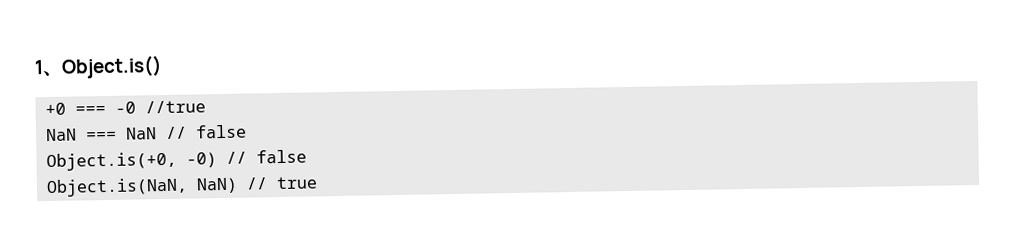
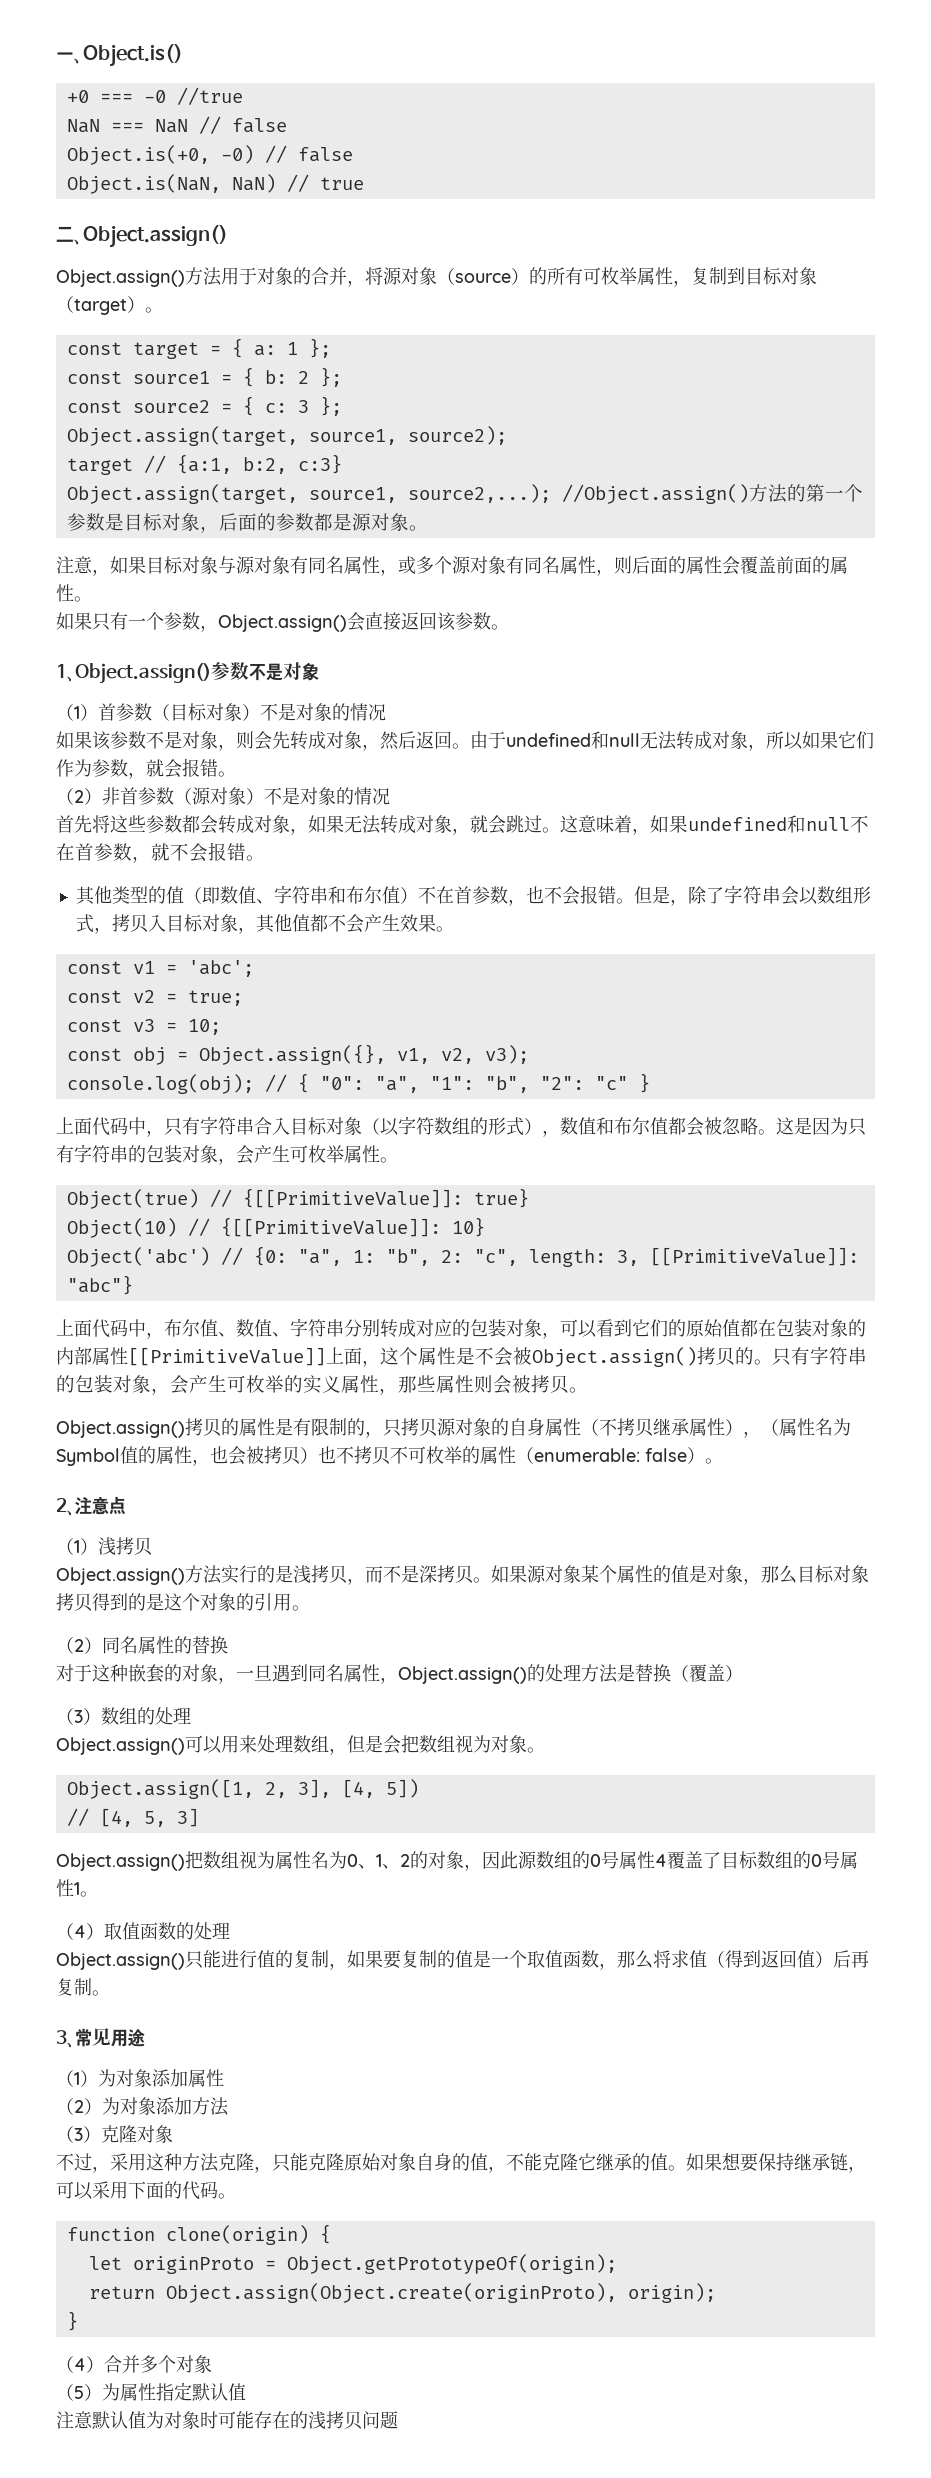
- 1、Object.is()
+ 一、Object.is()
+ 二、Object.assign()
+ Object.assign()方法用于对象的合并，将源对象（source）的所有可枚举属性，复制到目标对象（target）。
+ const target = { a: 1 };
+ const source1 = { b: 2 };
+ const source2 = { c: 3 };
+ Object.assign(target, source1, source2);
+ target // {a:1, b:2, c:3}
+ Object.assign(target, source1, source2,...); //Object.assign()方法的第一个参数是目标对象，后面的参数都是源对象。
+ 注意，如果目标对象与源对象有同名属性，或多个源对象有同名属性，则后面的属性会覆盖前面的属性。
+ 如果只有一个参数，Object.assign()会直接返回该参数。
+ 1、Object.assign()参数不是对象
+ （1）首参数（目标对象）不是对象的情况
+ 如果该参数不是对象，则会先转成对象，然后返回。由于undefined和null无法转成对象，所以如果它们作为参数，就会报错。
+ （2）非首参数（源对象）不是对象的情况
+ 首先将这些参数都会转成对象，如果无法转成对象，就会跳过。这意味着，如果undefined和null不在首参数，就不会报错。
+ 其他类型的值（即数值、字符串和布尔值）不在首参数，也不会报错。但是，除了字符串会以数组形式，拷贝入目标对象，其他值都不会产生效果。
+ const v1 = 'abc';
+ const v2 = true;
+ const v3 = 10;
+ const obj = Object.assign({}, v1, v2, v3);
+ console.log(obj); // { "0": "a", "1": "b", "2": "c" }
+ 上面代码中，只有字符串合入目标对象（以字符数组的形式），数值和布尔值都会被忽略。这是因为只有字符串的包装对象，会产生可枚举属性。
+ Object(true) // {[[PrimitiveValue]]: true}
+ Object(10) // {[[PrimitiveValue]]: 10}
+ Object('abc') // {0: "a", 1: "b", 2: "c", length: 3, [[PrimitiveValue]]: "abc"}
+ 上面代码中，布尔值、数值、字符串分别转成对应的包装对象，可以看到它们的原始值都在包装对象的内部属性[[PrimitiveValue]]上面，这个属性是不会被Object.assign()拷贝的。只有字符串的包装对象，会产生可枚举的实义属性，那些属性则会被拷贝。
+ Object.assign()拷贝的属性是有限制的，只拷贝源对象的自身属性（不拷贝继承属性），（属性名为Symbol值的属性，也会被拷贝）也不拷贝不可枚举的属性（enumerable: false）。
+ 2、注意点
+ （1）浅拷贝
+ Object.assign()方法实行的是浅拷贝，而不是深拷贝。如果源对象某个属性的值是对象，那么目标对象拷贝得到的是这个对象的引用。
+ （2）同名属性的替换
+ 对于这种嵌套的对象，一旦遇到同名属性，Object.assign()的处理方法是替换（覆盖）
+ （3）数组的处理
+ Object.assign()可以用来处理数组，但是会把数组视为对象。
+ Object.assign([1, 2, 3], [4, 5])
+ // [4, 5, 3]
+ Object.assign()把数组视为属性名为0、1、2的对象，因此源数组的0号属性4覆盖了目标数组的0号属性1。
+ （4）取值函数的处理
+ Object.assign()只能进行值的复制，如果要复制的值是一个取值函数，那么将求值（得到返回值）后再复制。
+ 3、常见用途
+ （1）为对象添加属性
+ （2）为对象添加方法
+ （3）克隆对象
+ 不过，采用这种方法克隆，只能克隆原始对象自身的值，不能克隆它继承的值。如果想要保持继承链，可以采用下面的代码。
+ function clone(origin) {
+ let originProto = Object.getPrototypeOf(origin);
+ return Object.assign(Object.create(originProto), origin);
+ }
+ （4）合并多个对象
+ （5）为属性指定默认值
+ 注意默认值为对象时可能存在的浅拷贝问题

